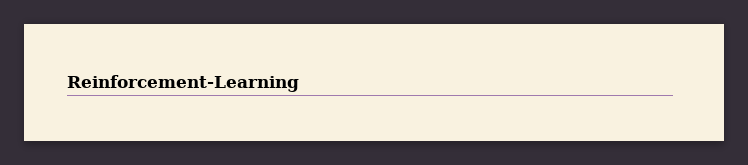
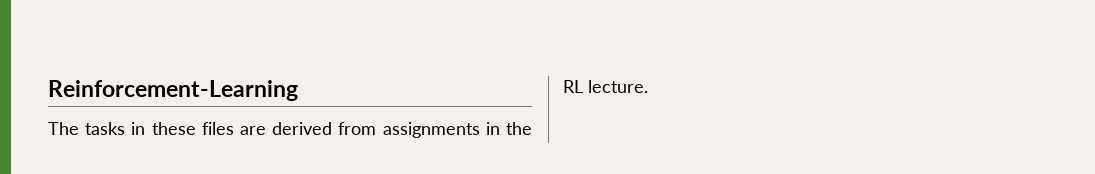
+ The tasks in these files are derived from assignments in the RL lecture.

